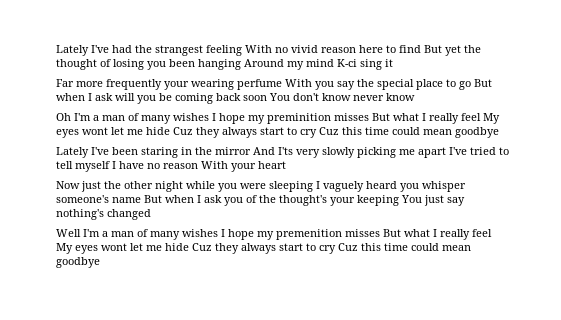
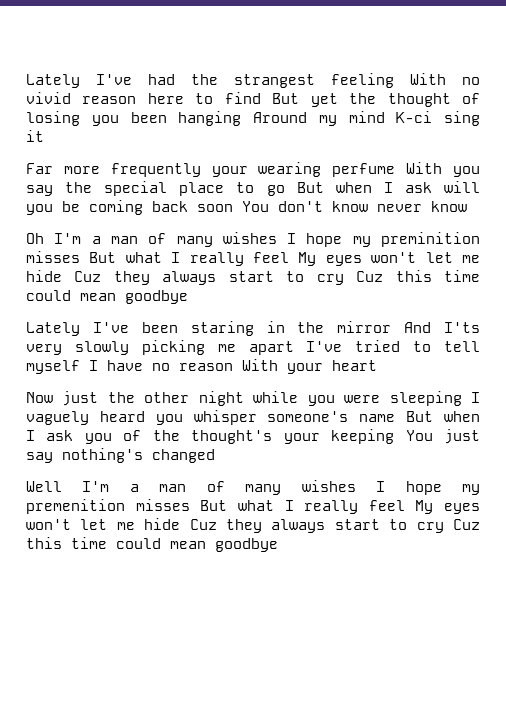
- Oh I'm a man of many wishes I hope my preminition misses But what I really feel My eyes wont let me hide Cuz they always start to cry Cuz this time could mean goodbye
+ Oh I'm a man of many wishes I hope my preminition misses But what I really feel My eyes won't let me hide Cuz they always start to cry Cuz this time could mean goodbye
- Well I'm a man of many wishes I hope my premenition misses But what I really feel My eyes wont let me hide Cuz they always start to cry Cuz this time could mean goodbye
+ Well I'm a man of many wishes I hope my premenition misses But what I really feel My eyes won't let me hide Cuz they always start to cry Cuz this time could mean goodbye

